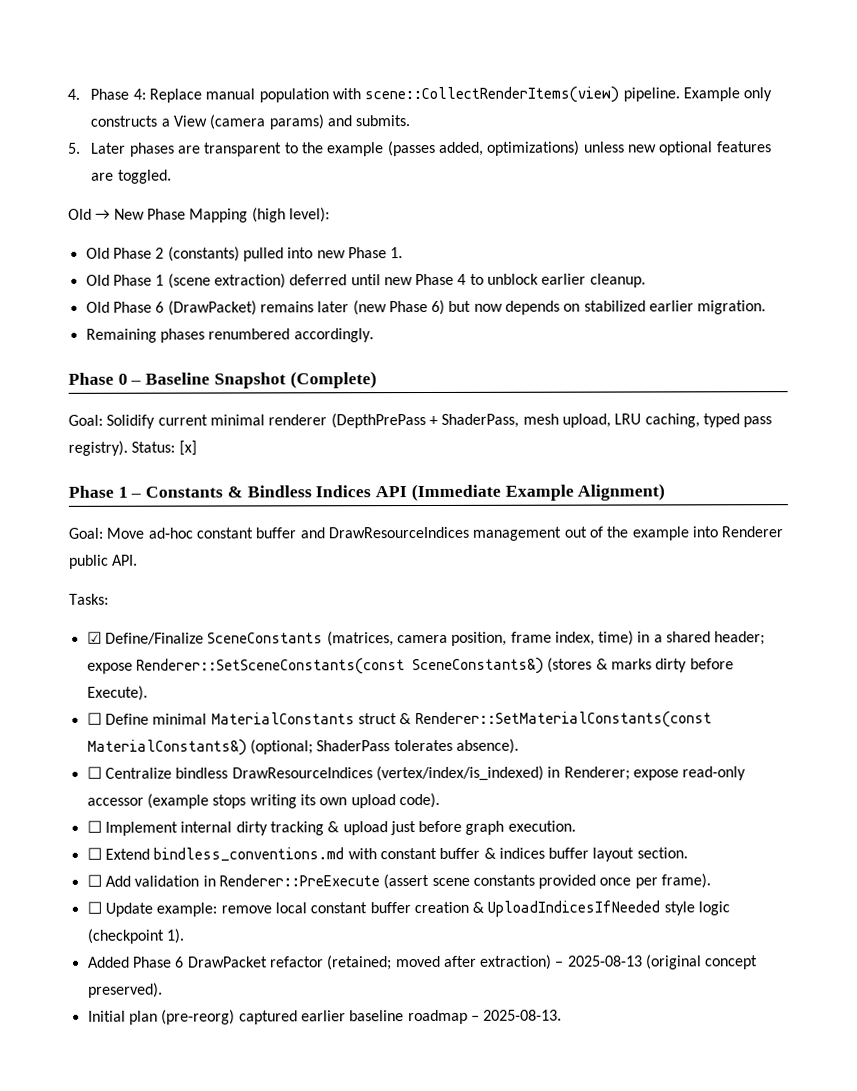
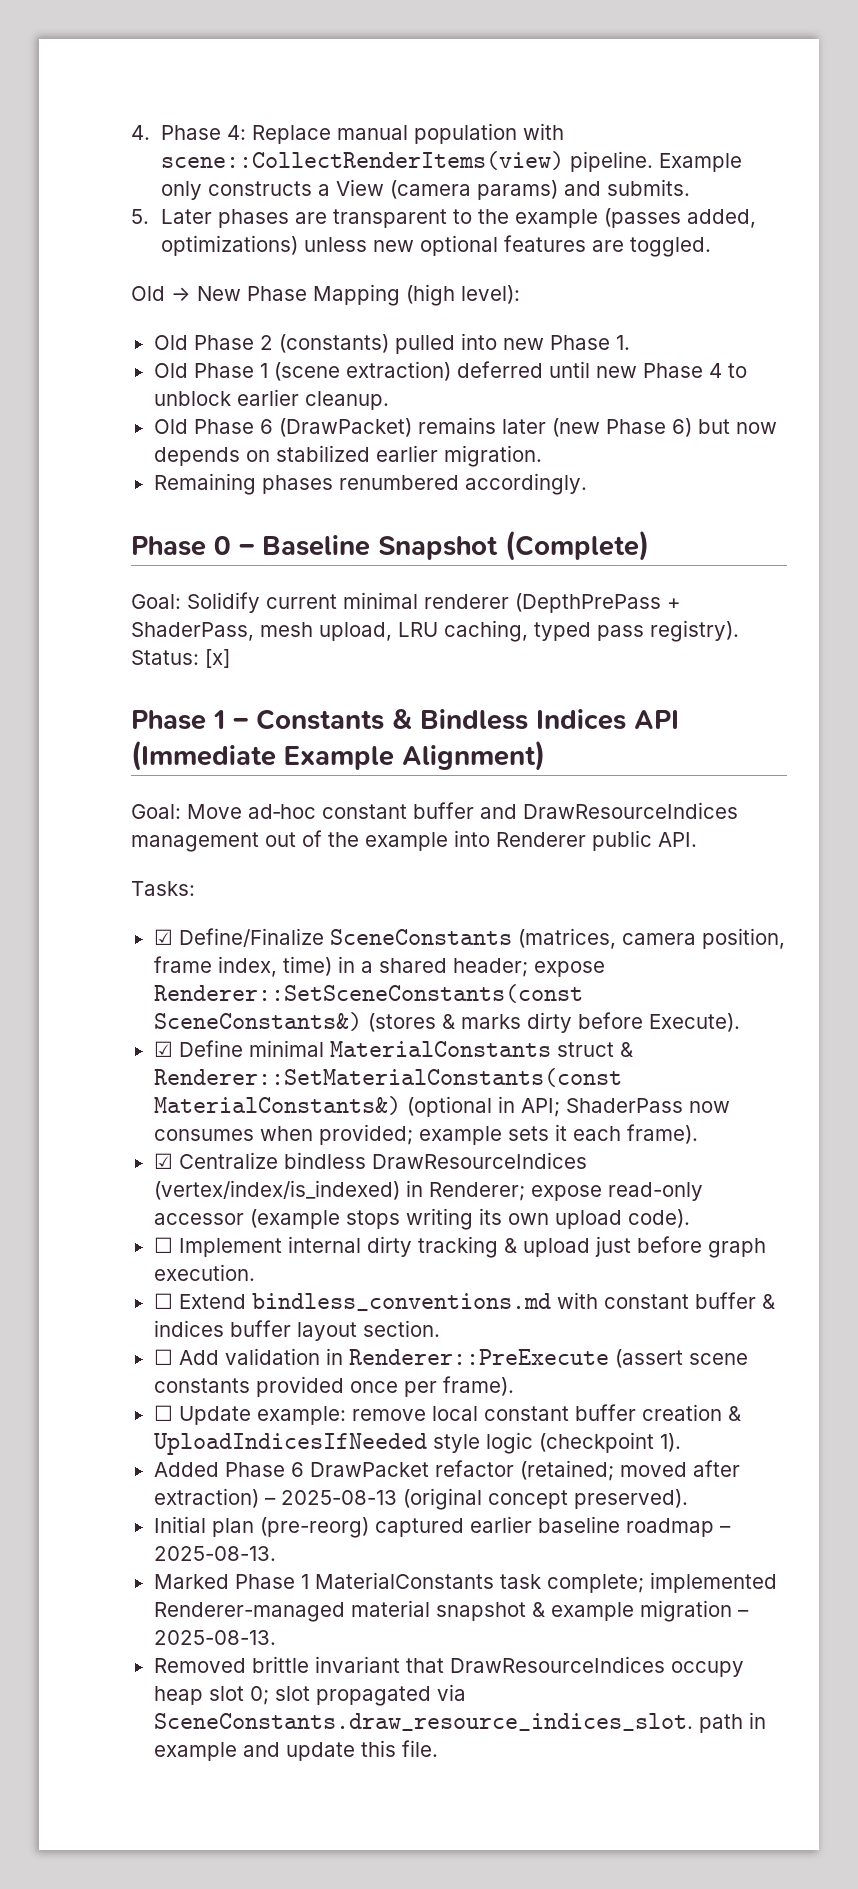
- ☐ Define minimal MaterialConstants struct & Renderer::SetMaterialConstants(const MaterialConstants&) (optional; ShaderPass tolerates absence).
- ☐ Centralize bindless DrawResourceIndices (vertex/index/is_indexed) in Renderer; expose read-only accessor (example stops writing its own upload code).
+ ☑ Define minimal MaterialConstants struct & Renderer::SetMaterialConstants(const MaterialConstants&) (optional in API; ShaderPass now consumes when provided; example sets it each frame).
+ ☑ Centralize bindless DrawResourceIndices (vertex/index/is_indexed) in Renderer; expose read-only accessor (example stops writing its own upload code).
+ Marked Phase 1 MaterialConstants task complete; implemented Renderer-managed material snapshot & example migration – 2025-08-13.
+ Removed brittle invariant that DrawResourceIndices occupy heap slot 0; slot propagated via SceneConstants.draw_resource_indices_slot. path in example and update this file.

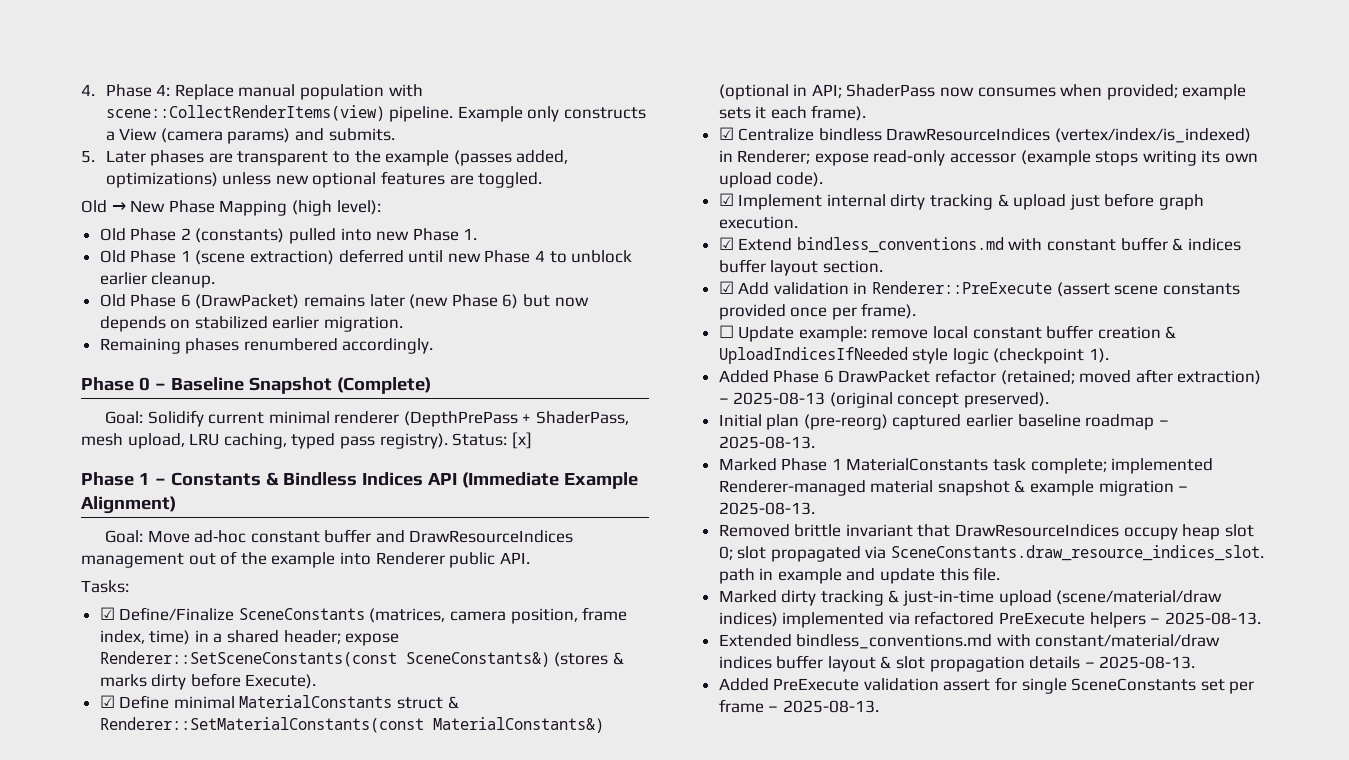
- ☐ Implement internal dirty tracking & upload just before graph execution.
+ ☑ Implement internal dirty tracking & upload just before graph execution.
- ☐ Extend bindless_conventions.md with constant buffer & indices buffer layout section.
+ ☑ Extend bindless_conventions.md with constant buffer & indices buffer layout section.
- ☐ Add validation in Renderer::PreExecute (assert scene constants provided once per frame).
+ ☑ Add validation in Renderer::PreExecute (assert scene constants provided once per frame).
+ Marked dirty tracking & just-in-time upload (scene/material/draw indices) implemented via refactored PreExecute helpers – 2025-08-13.
+ Extended bindless_conventions.md with constant/material/draw indices buffer layout & slot propagation details – 2025-08-13.
+ Added PreExecute validation assert for single SceneConstants set per frame – 2025-08-13.

